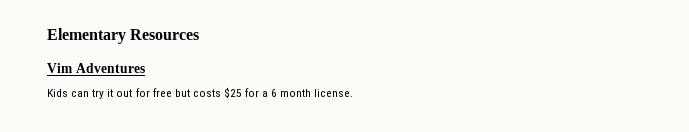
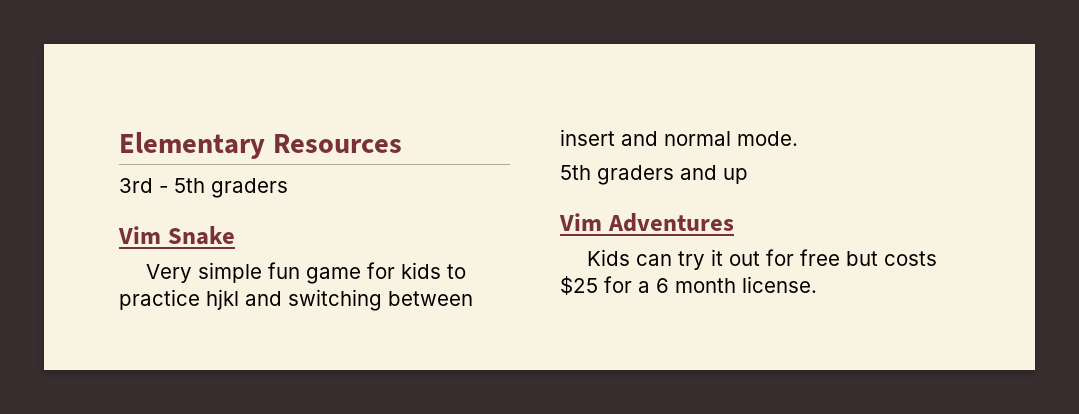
+ 3rd - 5th graders
+ Vim Snake
+ Very simple fun game for kids to practice hjkl and switching between insert and normal mode.
+ 5th graders and up

